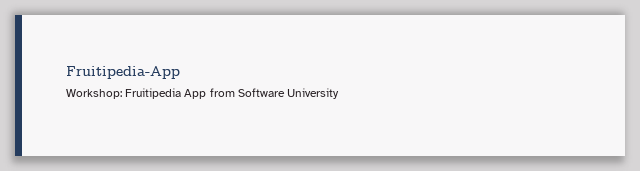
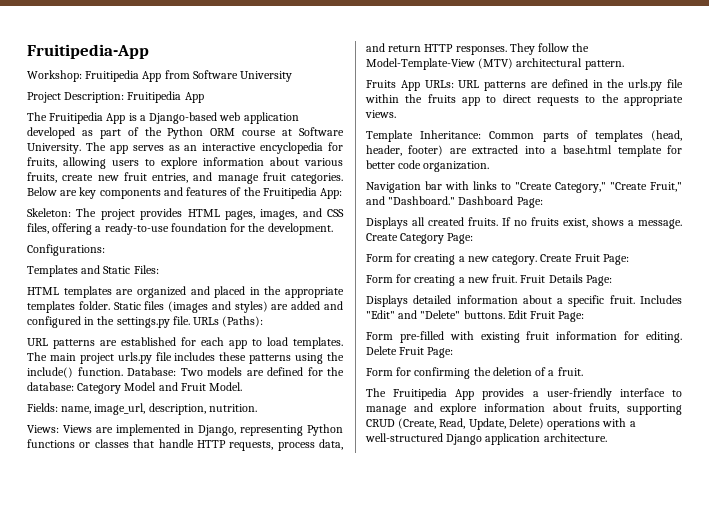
+ Project Description: Fruitipedia App
+ The Fruitipedia App is a Django-based web application developed as part of the Python ORM course at Software University. The app serves as an interactive encyclopedia for fruits, allowing users to explore information about various fruits, create new fruit entries, and manage fruit categories. Below are key components and features of the Fruitipedia App:
+ Skeleton: The project provides HTML pages, images, and CSS files, offering a ready-to-use foundation for the development.
+ Configurations:
+ Templates and Static Files:
+ HTML templates are organized and placed in the appropriate templates folder. Static files (images and styles) are added and configured in the settings.py file. URLs (Paths):
+ URL patterns are established for each app to load templates. The main project urls.py file includes these patterns using the include() function. Database: Two models are defined for the database: Category Model and Fruit Model.
+ Fields: name, image_url, description, nutrition.
+ Views: Views are implemented in Django, representing Python functions or classes that handle HTTP requests, process data, and return HTTP responses. They follow the Model-Template-View (MTV) architectural pattern.
+ Fruits App URLs: URL patterns are defined in the urls.py file within the fruits app to direct requests to the appropriate views.
+ Template Inheritance: Common parts of templates (head, header, footer) are extracted into a base.html template for better code organization.
+ Navigation bar with links to "Create Category," "Create Fruit," and "Dashboard." Dashboard Page:
+ Displays all created fruits. If no fruits exist, shows a message. Create Category Page:
+ Form for creating a new category. Create Fruit Page:
+ Form for creating a new fruit. Fruit Details Page:
+ Displays detailed information about a specific fruit. Includes "Edit" and "Delete" buttons. Edit Fruit Page:
+ Form pre-filled with existing fruit information for editing. Delete Fruit Page:
+ Form for confirming the deletion of a fruit.
+ The Fruitipedia App provides a user-friendly interface to manage and explore information about fruits, supporting CRUD (Create, Read, Update, Delete) operations with a well-structured Django application architecture.

